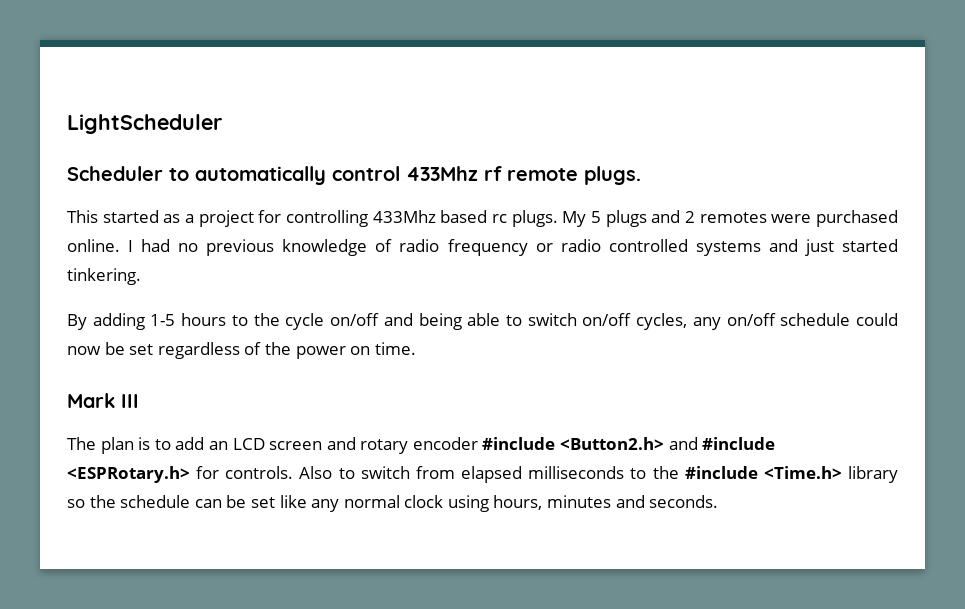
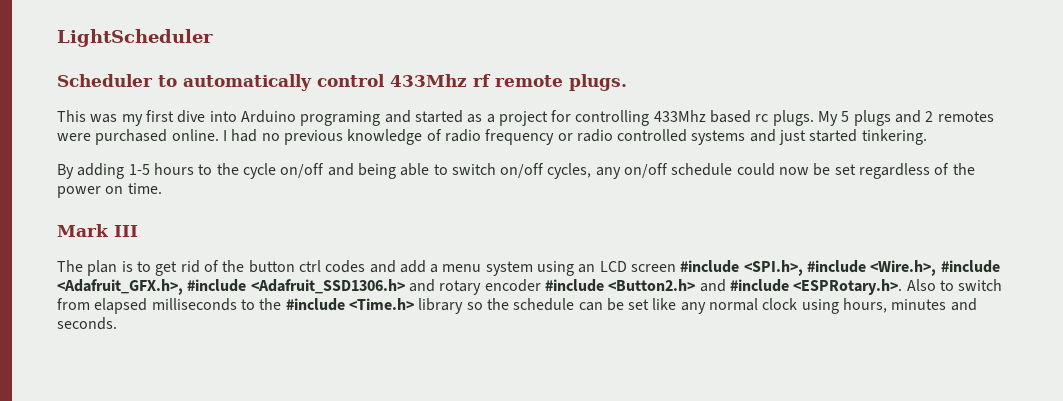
- This started as a project for controlling 433Mhz based rc plugs.
+ This was my first dive into Arduino programing and started as a project for controlling 433Mhz based rc plugs.
- The plan is to add an LCD screen and rotary encoder #include <Button2.h> and #include <ESPRotary.h> for controls. Also to switch from elapsed milliseconds to the #include <Time.h> library so the schedule can be set like any normal clock using hours, minutes and seconds.
+ The plan is to get rid of the button ctrl codes and add a menu system using an LCD screen #include <SPI.h>, #include <Wire.h>, #include <Adafruit_GFX.h>, #include <Adafruit_SSD1306.h> and rotary encoder #include <Button2.h> and #include <ESPRotary.h>. Also to switch from elapsed milliseconds to the #include <Time.h> library so the schedule can be set like any normal clock using hours, minutes and seconds.

